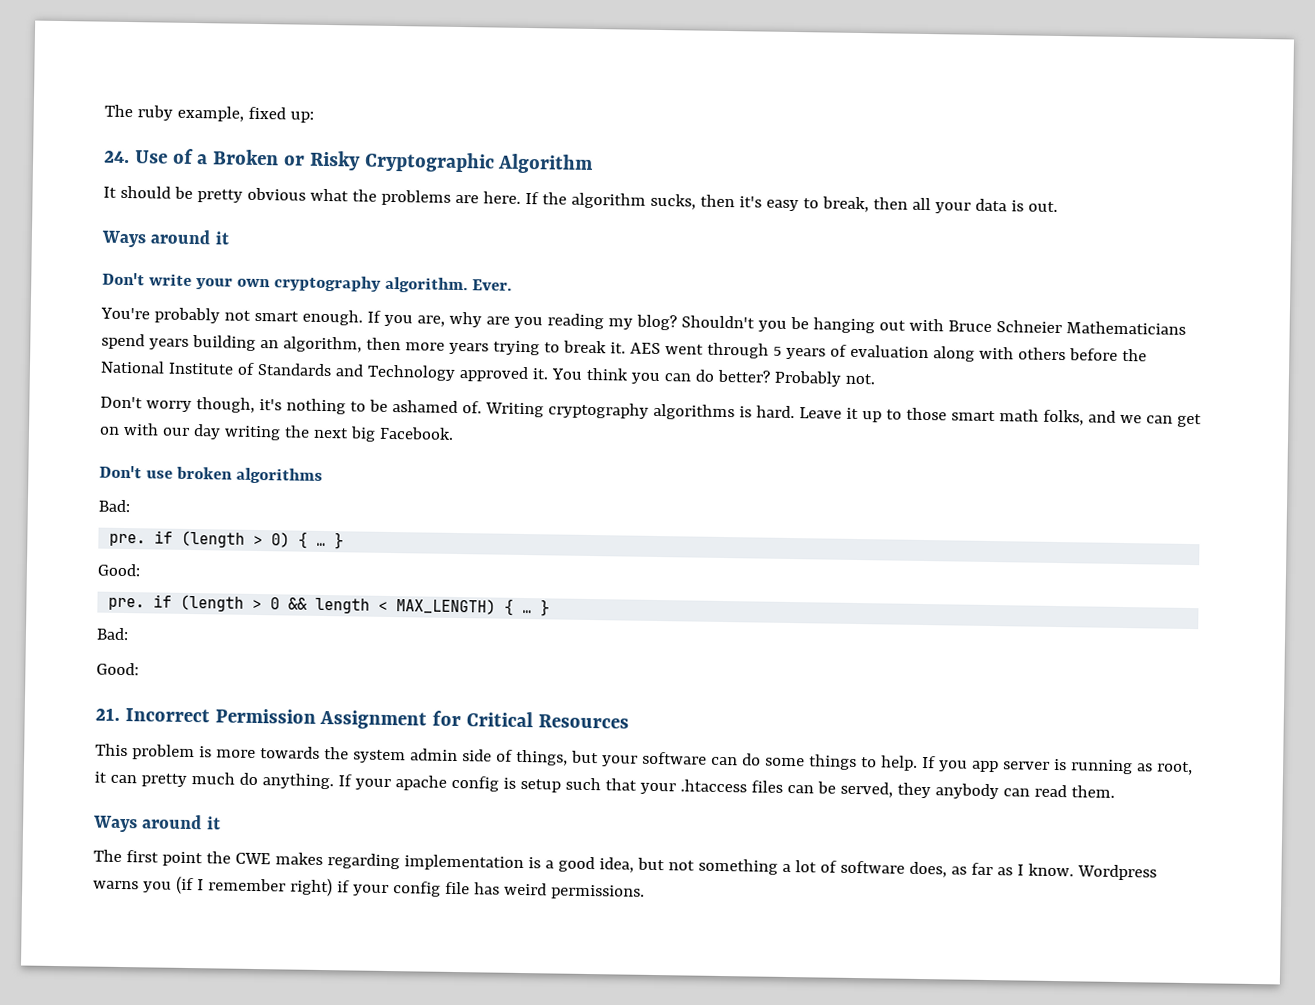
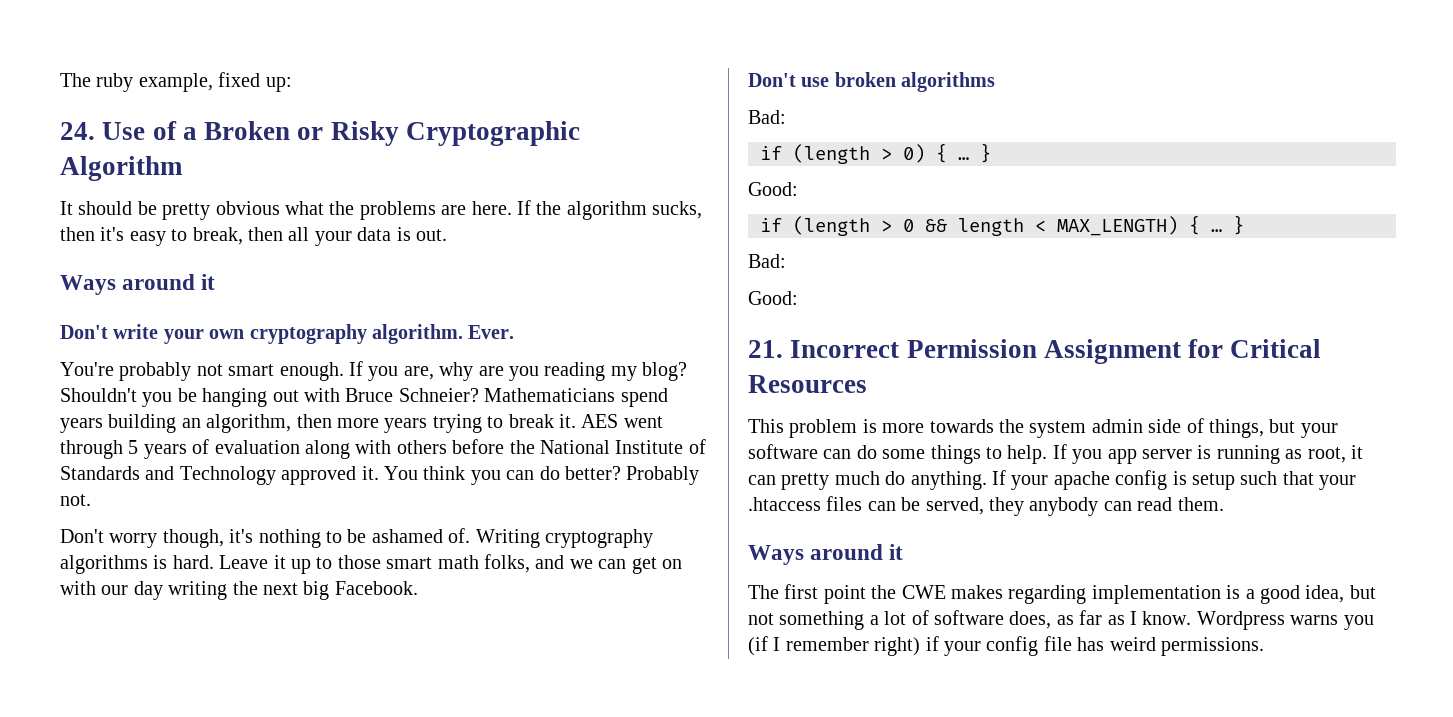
- Shouldn't you be hanging out with Bruce Schneier Mathematicians spend years building an algorithm, then more years trying to break it.
+ Shouldn't you be hanging out with Bruce Schneier? Mathematicians spend years building an algorithm, then more years trying to break it.
- pre. if (length > 0) { …
+ if (length > 0) { …
- pre. if (length > 0 && length < MAX_LENGTH) { …
+ if (length > 0 && length < MAX_LENGTH) { …

